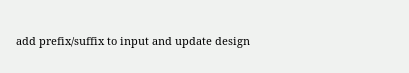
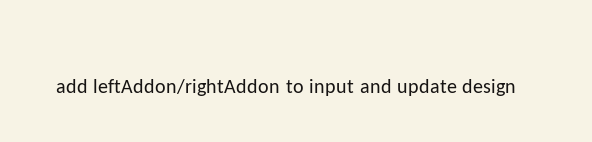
- add prefix/suffix to input and update design
+ add leftAddon/rightAddon to input and update design

